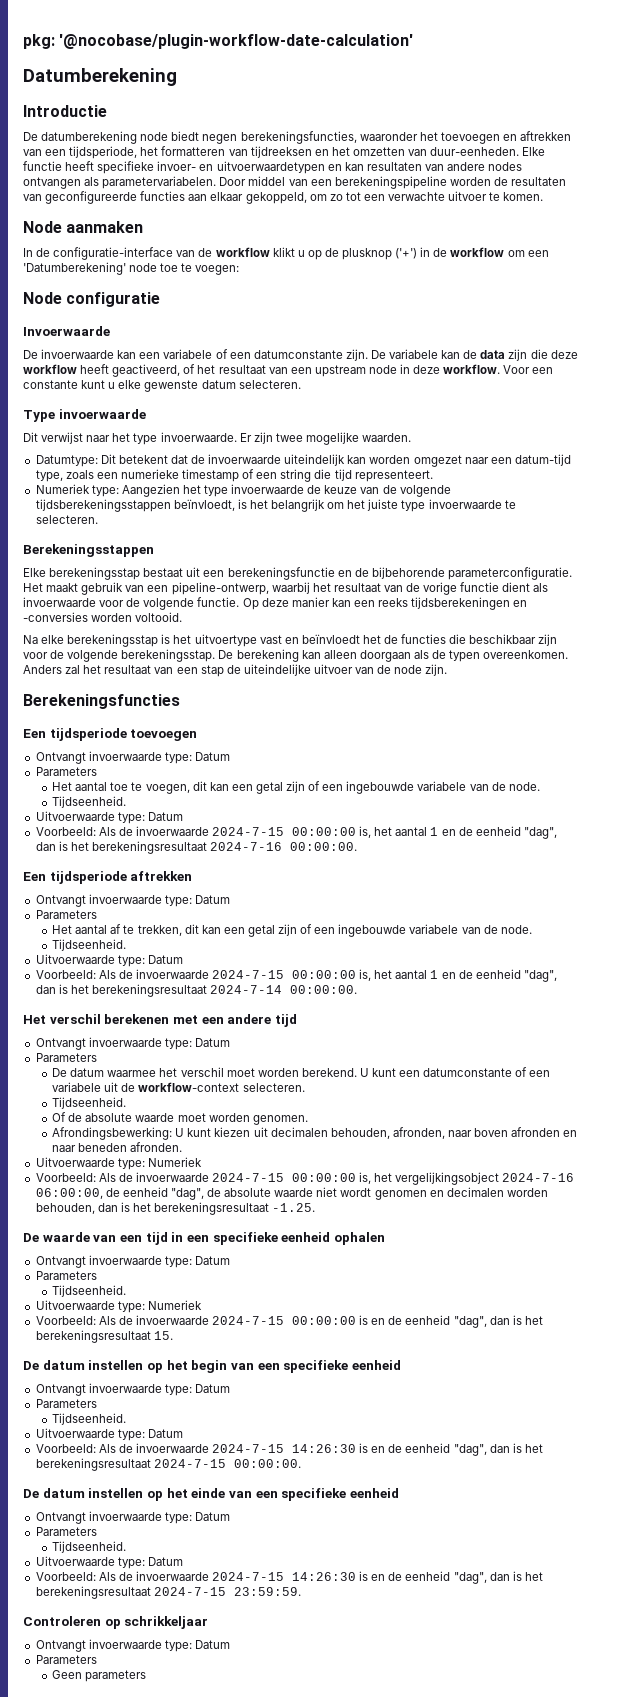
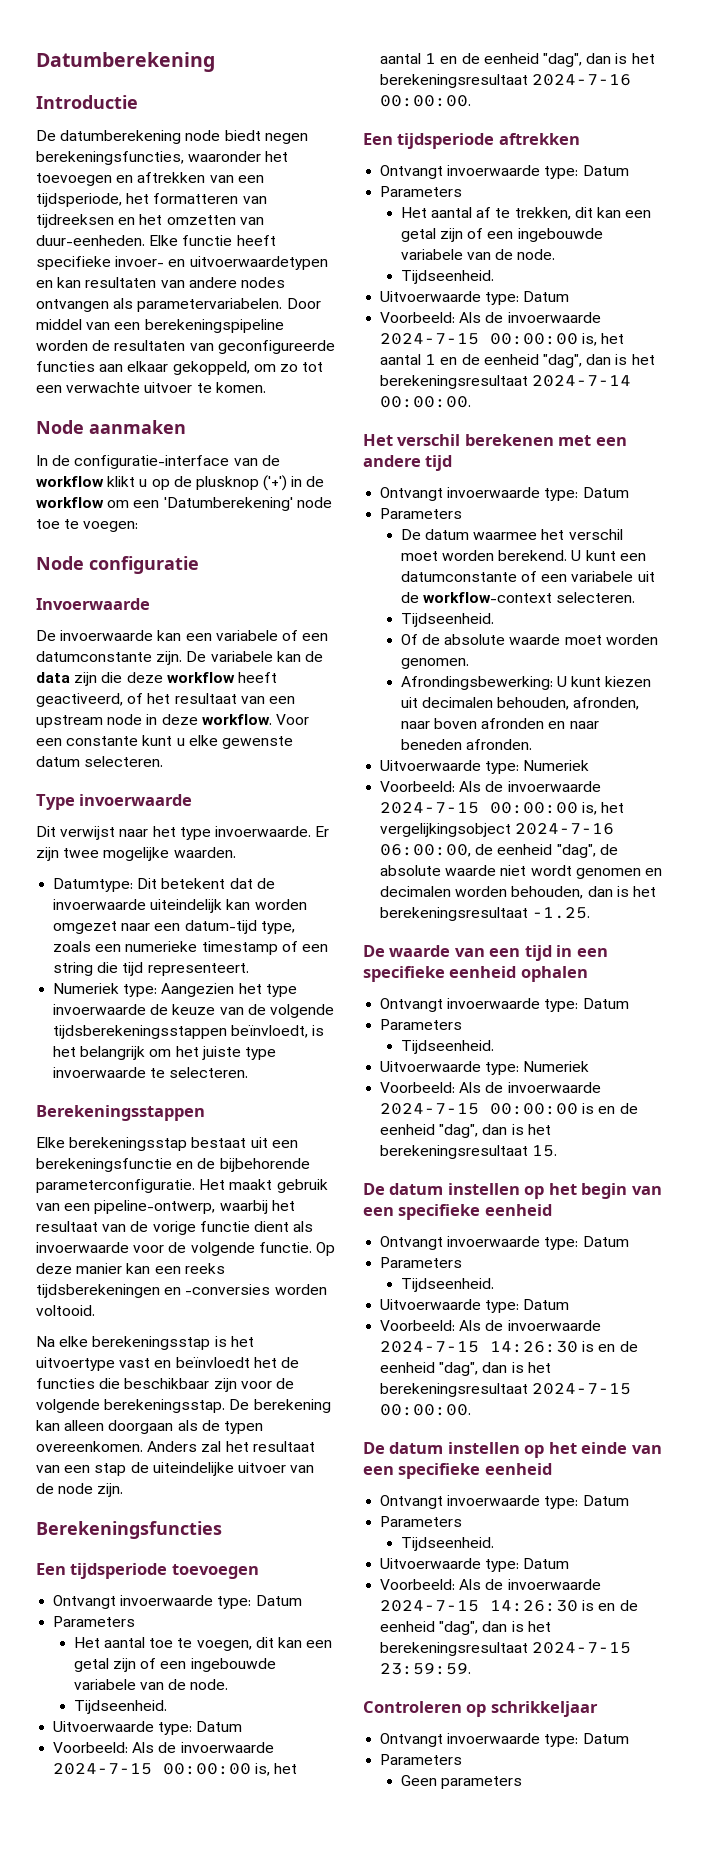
- pkg: '@nocobase/plugin-workflow-date-calculation'

